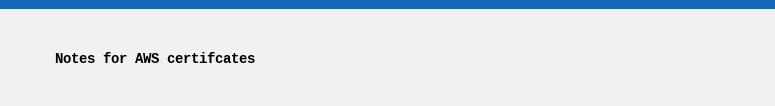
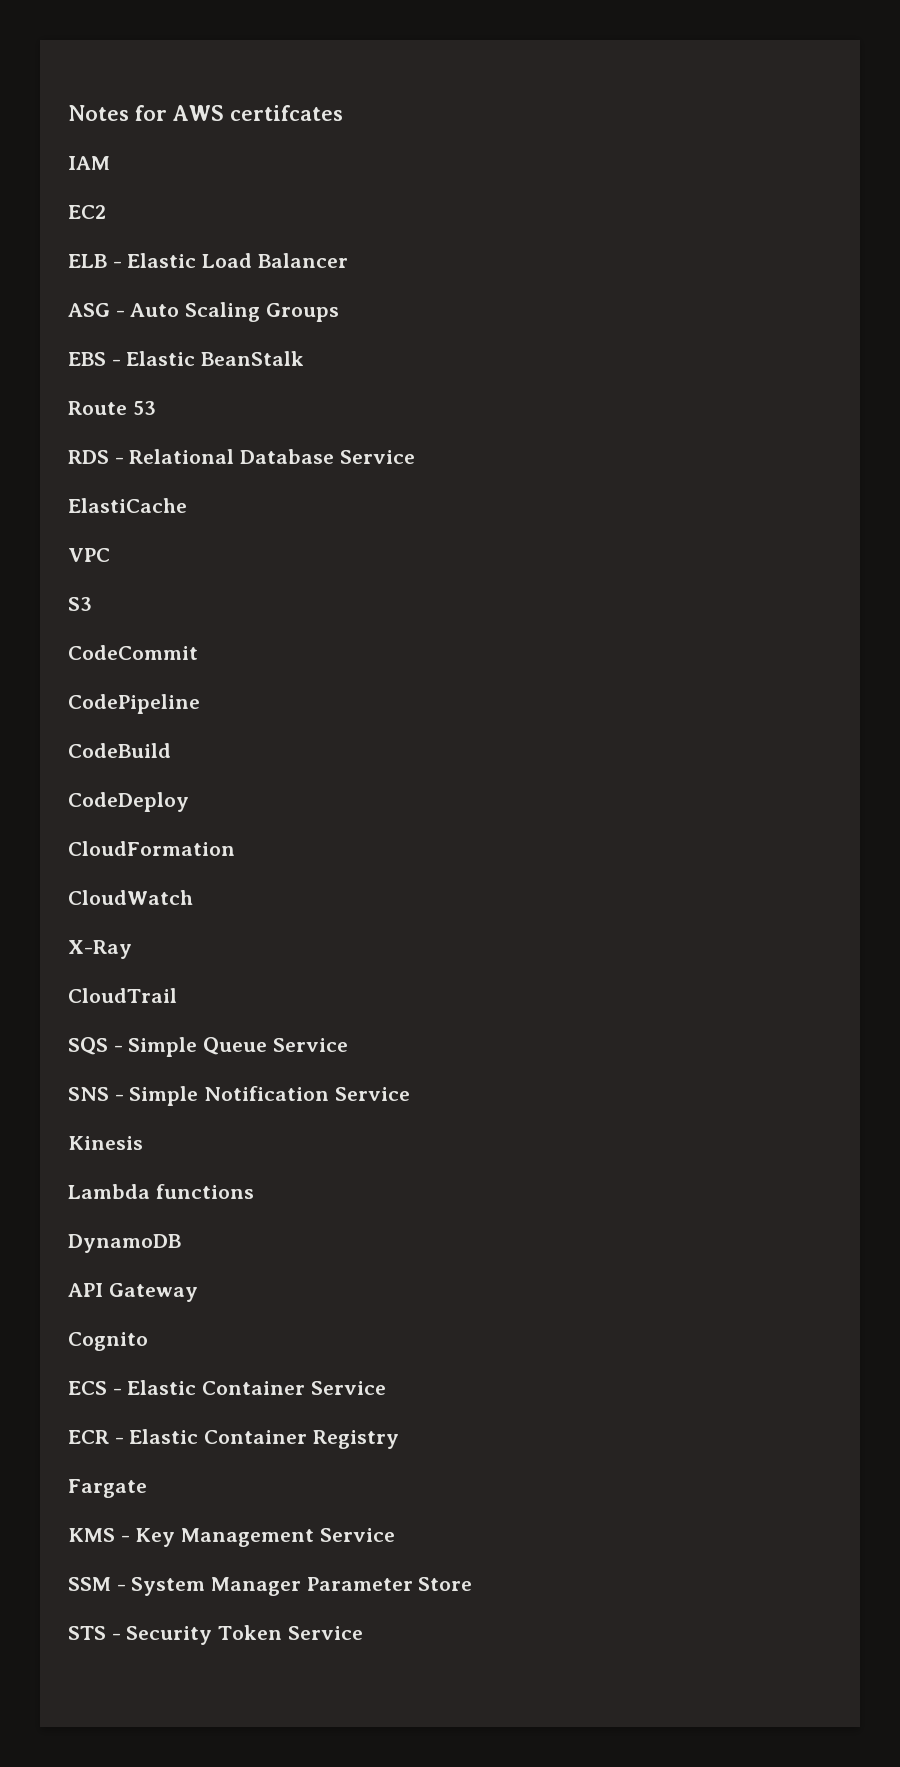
+ IAM
+ EC2
+ ELB - Elastic Load Balancer
+ ASG - Auto Scaling Groups
+ EBS - Elastic BeanStalk
+ Route 53
+ RDS - Relational Database Service
+ ElastiCache
+ VPC
+ S3
+ CodeCommit
+ CodePipeline
+ CodeBuild
+ CodeDeploy
+ CloudFormation
+ CloudWatch
+ X-Ray
+ CloudTrail
+ SQS - Simple Queue Service
+ SNS - Simple Notification Service
+ Kinesis
+ Lambda functions
+ DynamoDB
+ API Gateway
+ Cognito
+ ECS - Elastic Container Service
+ ECR - Elastic Container Registry
+ Fargate
+ KMS - Key Management Service
+ SSM - System Manager Parameter Store
+ STS - Security Token Service

